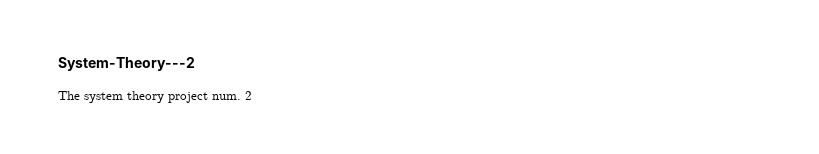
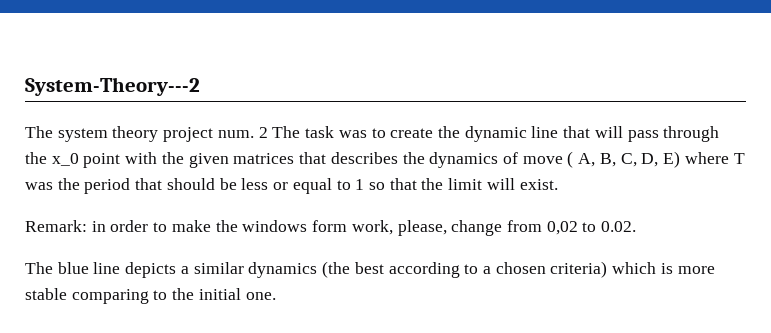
- 2
+ 2 The task was to create the dynamic line that will pass through the x_0 point with the given matrices that describes the dynamics of move ( A, B, C, D, E) where T was the period that should be less or equal to 1 so that the limit will exist.
+ Remark: in order to make the windows form work, please, change from 0,02 to 0.02.
+ The blue line depicts a similar dynamics (the best according to a chosen criteria) which is more stable comparing to the initial one.

